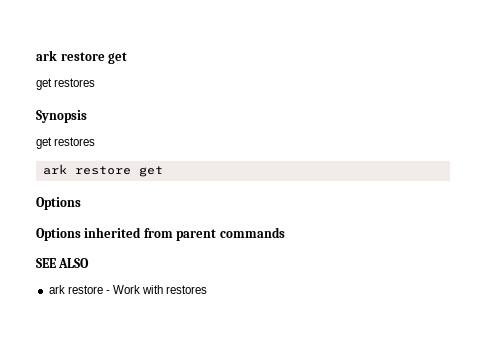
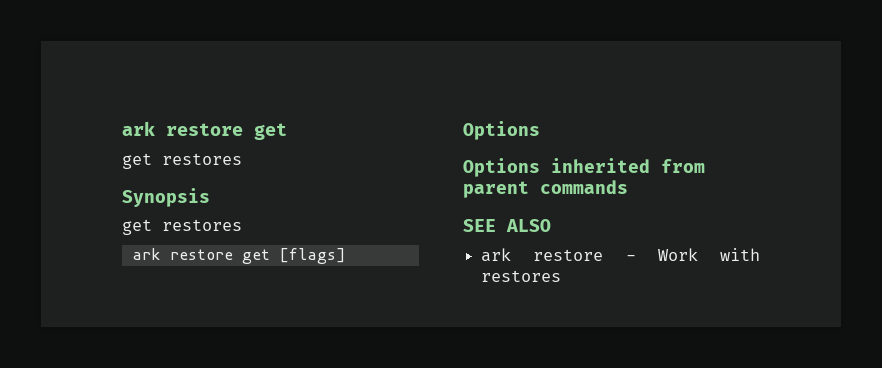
  Synopsis
  get restores
- ark restore get
+ ark restore get [flags]

